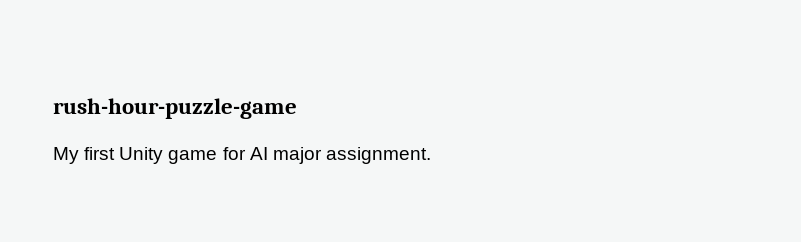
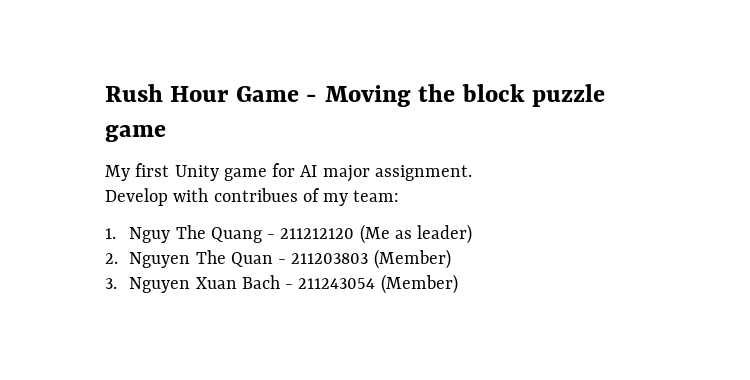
- rush-hour-puzzle-game
+ Rush Hour Game - Moving the block puzzle game
+ Develop with contribues of my team:
+ 1. Nguy The Quang - 211212120 (Me as leader)
+ 2. Nguyen The Quan - 211203803 (Member)
+ 3. Nguyen Xuan Bach - 211243054 (Member)

